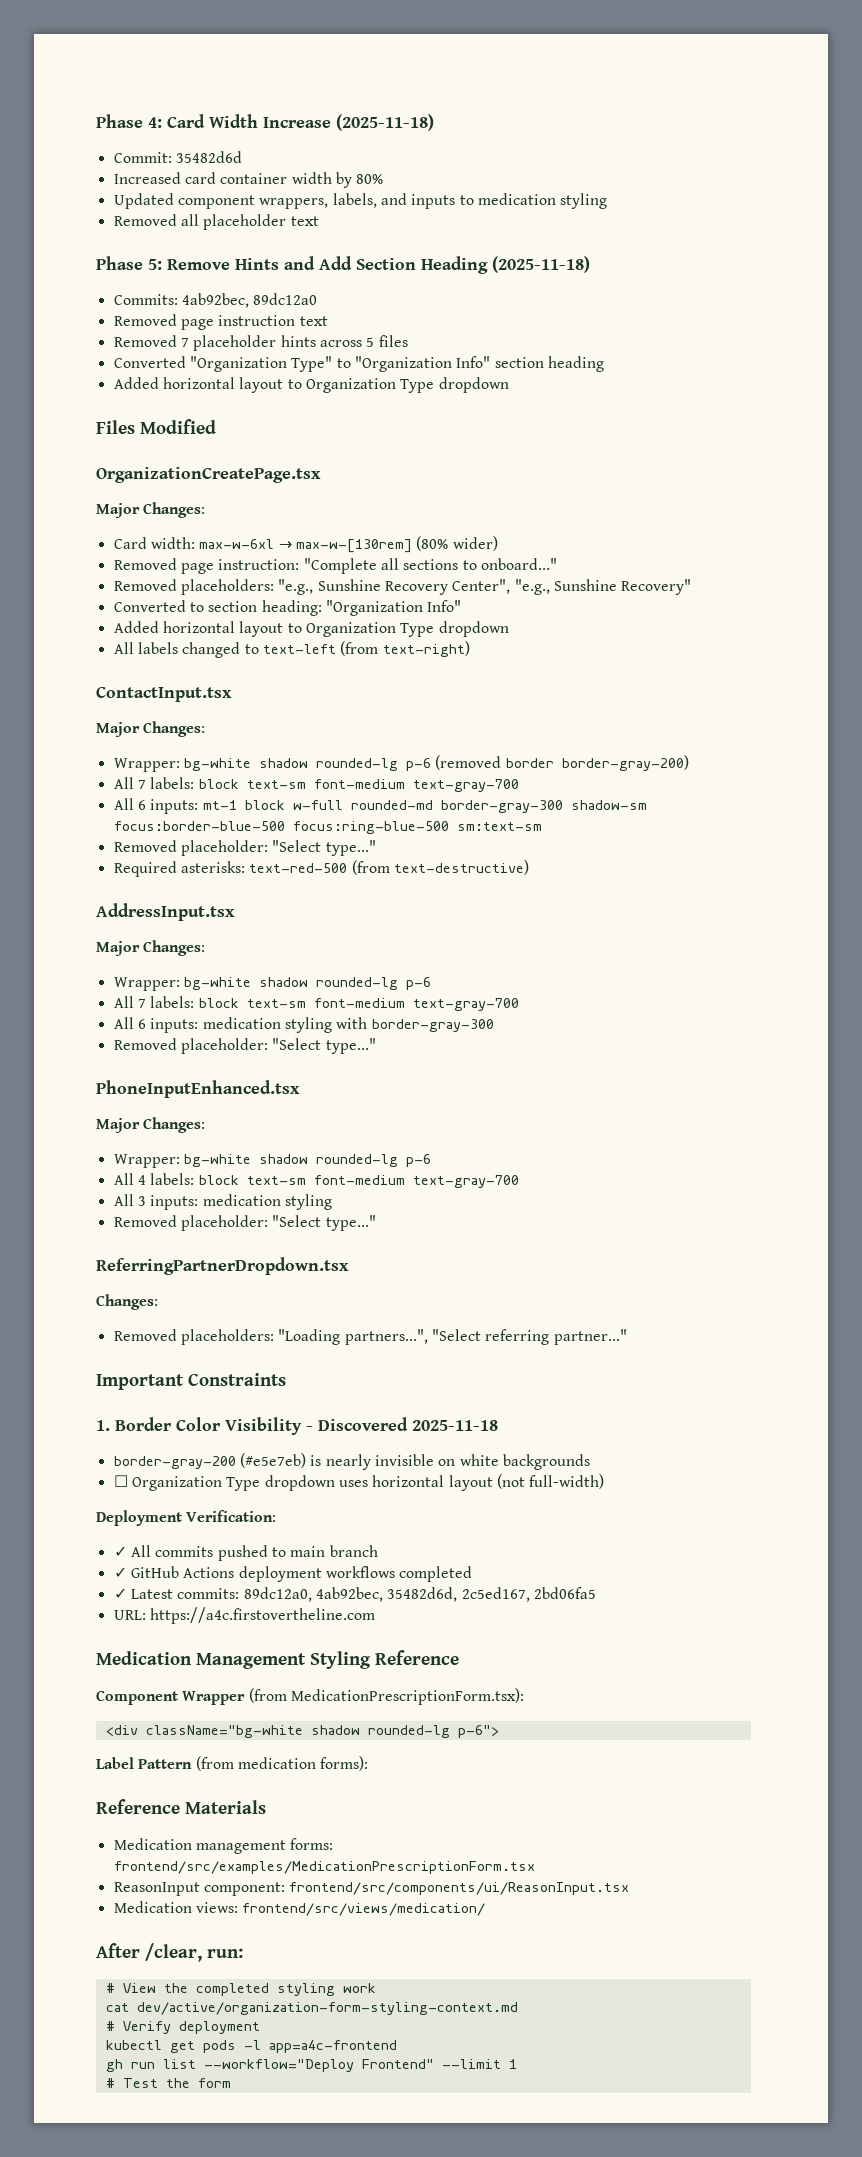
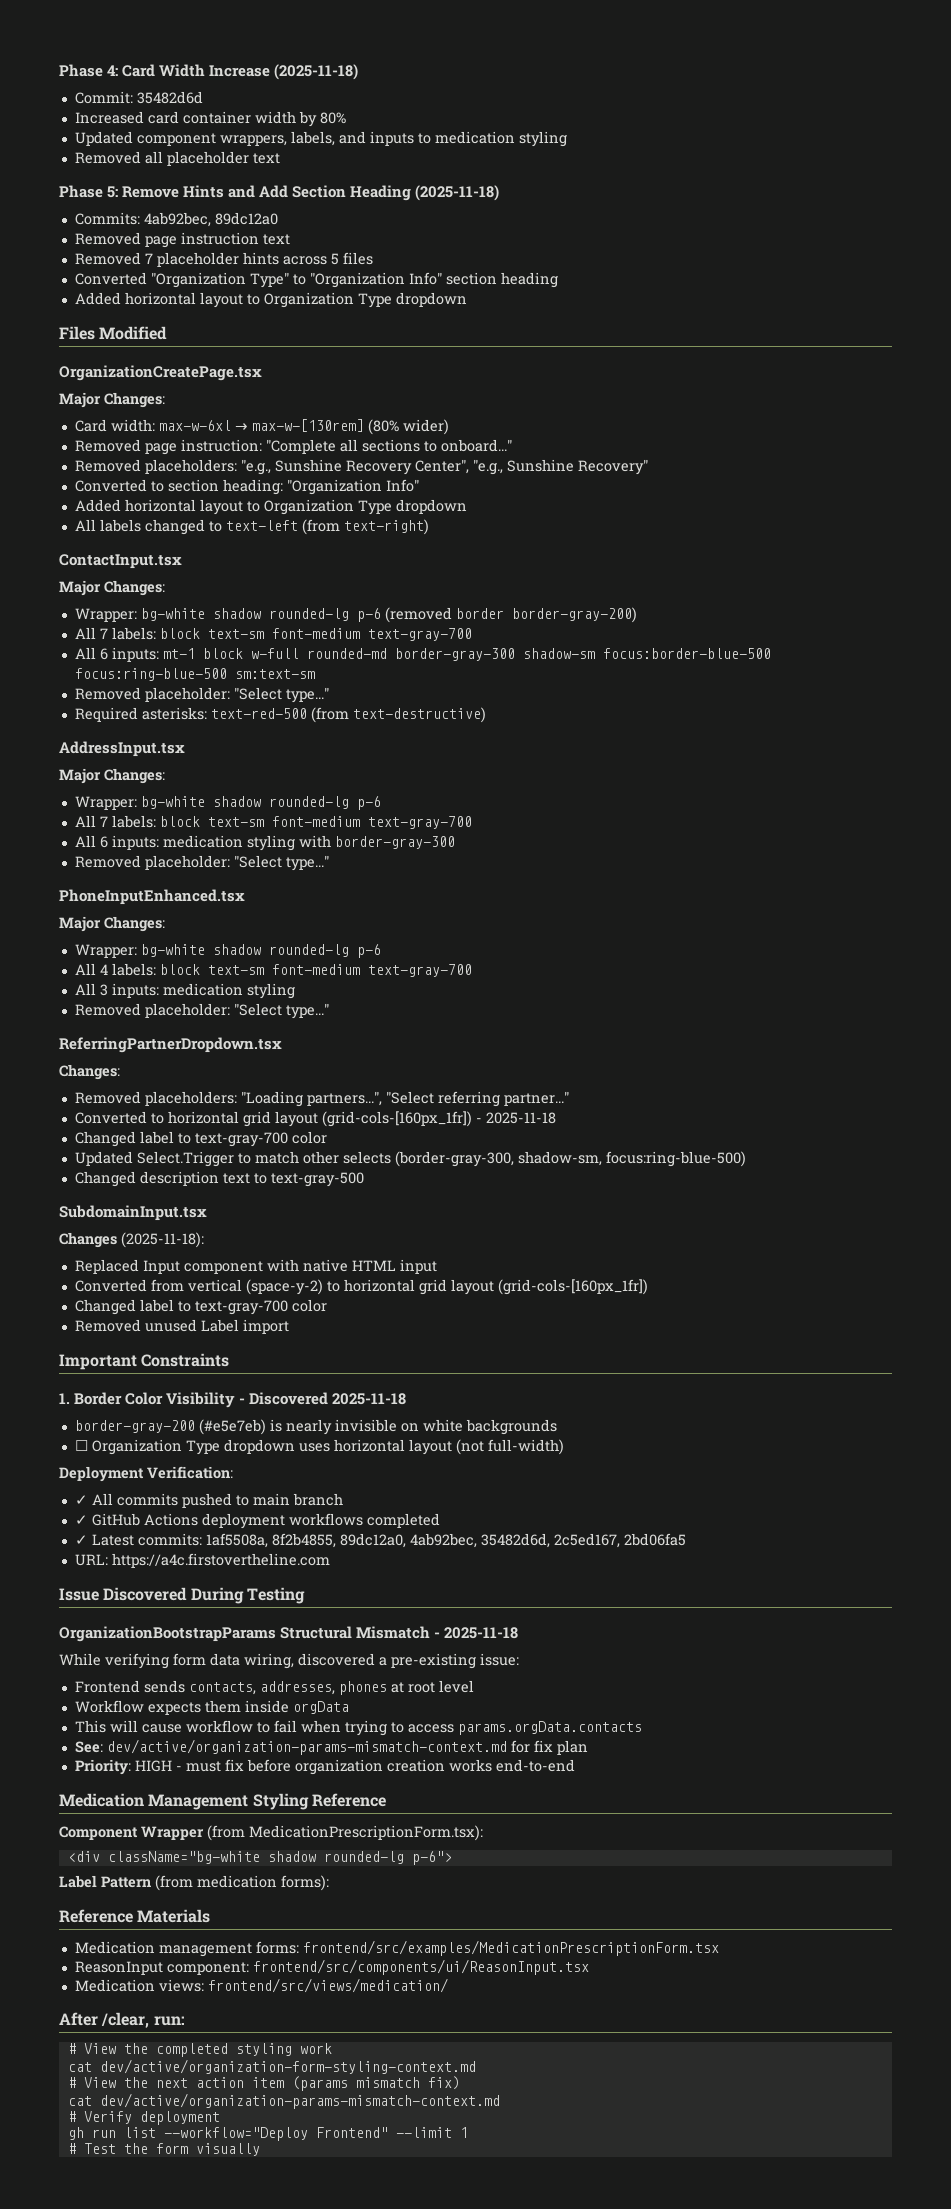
+ Converted to horizontal grid layout (grid-cols-[160px_1fr]) - 2025-11-18
+ Changed label to text-gray-700 color
+ Updated Select.Trigger to match other selects (border-gray-300, shadow-sm, focus:ring-blue-500)
+ Changed description text to text-gray-500
+ SubdomainInput.tsx
+ Changes (2025-11-18):
+ Replaced Input component with native HTML input
+ Converted from vertical (space-y-2) to horizontal grid layout (grid-cols-[160px_1fr])
+ Changed label to text-gray-700 color
+ Removed unused Label import
- ✓ Latest commits: 89dc12a0, 4ab92bec, 35482d6d, 2c5ed167, 2bd06fa5
+ ✓ Latest commits: 1af5508a, 8f2b4855, 89dc12a0, 4ab92bec, 35482d6d, 2c5ed167, 2bd06fa5
+ Issue Discovered During Testing
+ OrganizationBootstrapParams Structural Mismatch - 2025-11-18
+ While verifying form data wiring, discovered a pre-existing issue:
+ Frontend sends contacts, addresses, phones at root level
+ Workflow expects them inside orgData
+ This will cause workflow to fail when trying to access params.orgData.contacts
+ See: dev/active/organization-params-mismatch-context.md for fix plan
+ Priority: HIGH - must fix before organization creation works end-to-end
+ # View the next action item (params mismatch fix)
+ cat dev/active/organization-params-mismatch-context.md
  # Verify deployment
- kubectl get pods -l app=a4c-frontend
- # Test the form
+ # Test the form visually

